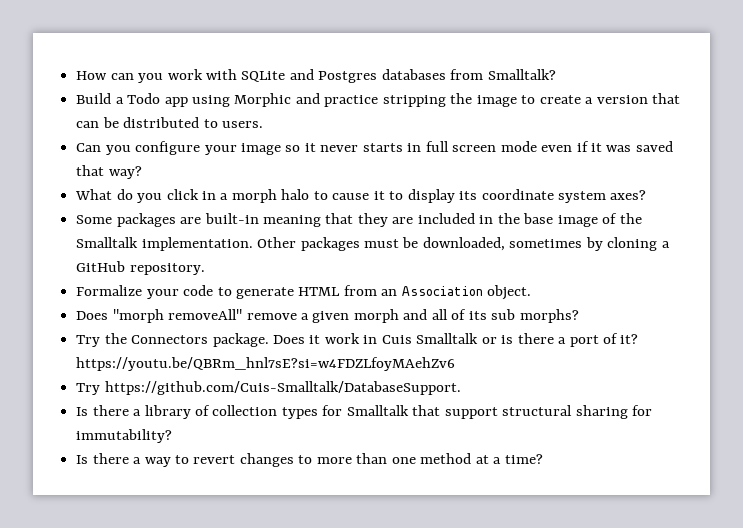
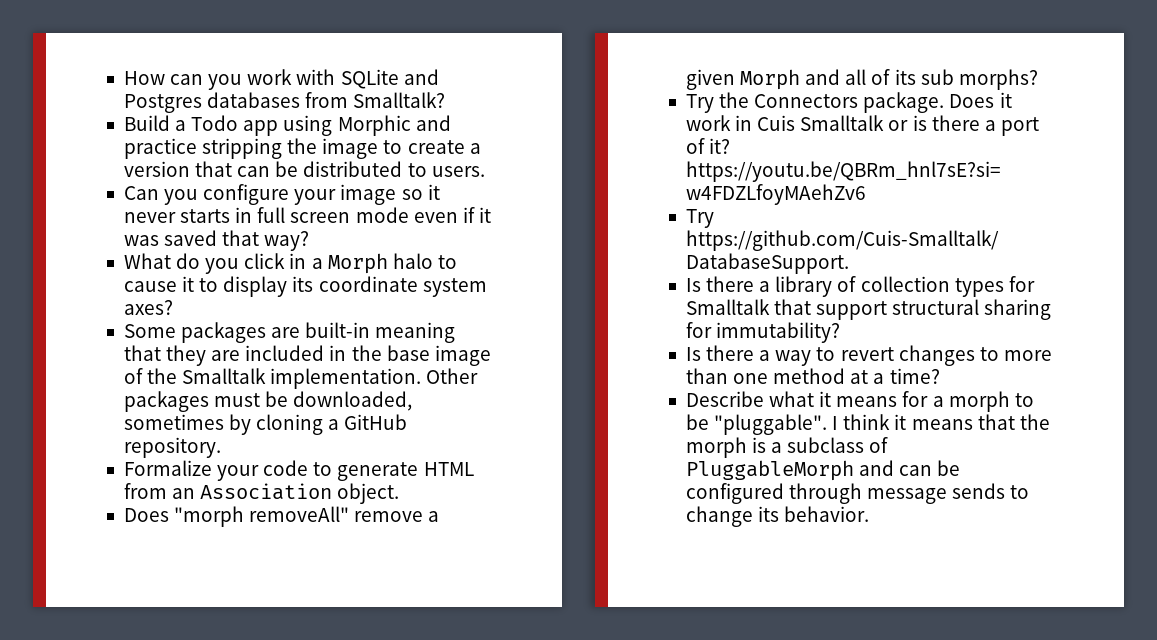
- What do you click in a morph halo to cause it to display its coordinate system axes?
+ What do you click in a Morph halo to cause it to display its coordinate system axes?
- Does "morph removeAll" remove a given morph and all of its sub morphs?
+ Does "morph removeAll" remove a given Morph and all of its sub morphs?
+ Describe what it means for a morph to be "pluggable". I think it means that the morph is a subclass of PluggableMorph and can be configured through message sends to change its behavior.

